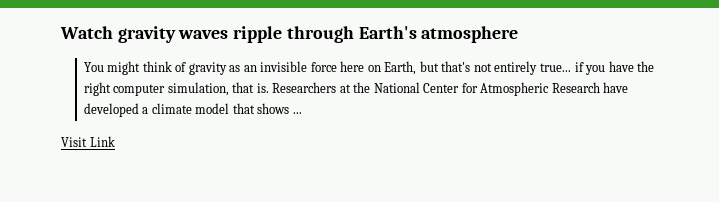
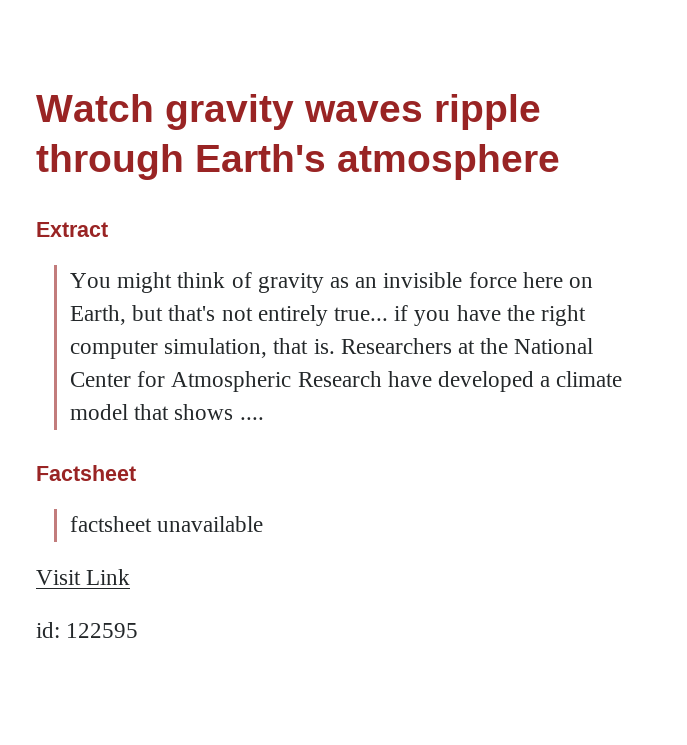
+ Extract
- Researchers at the National Center for Atmospheric Research have developed a climate model that shows ...
+ Researchers at the National Center for Atmospheric Research have developed a climate model that shows ....
+ Factsheet
+ factsheet unavailable
+ id: 122595

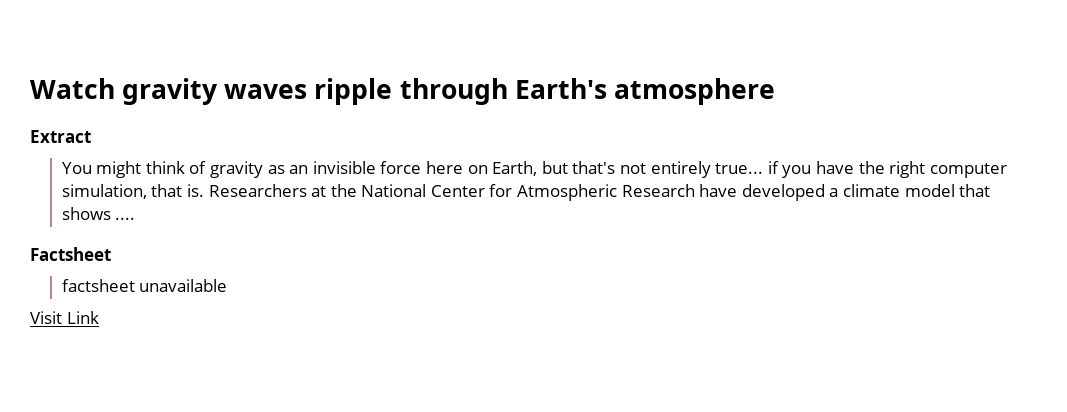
- id: 122595

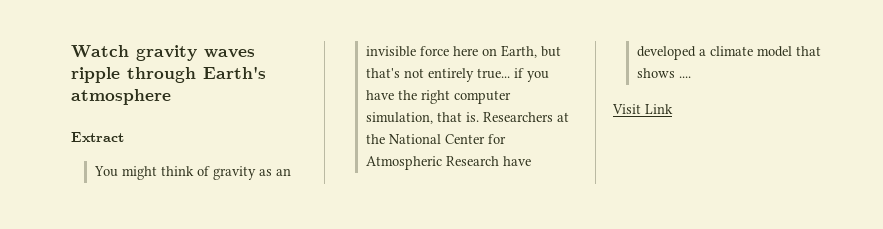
- Factsheet
- factsheet unavailable

